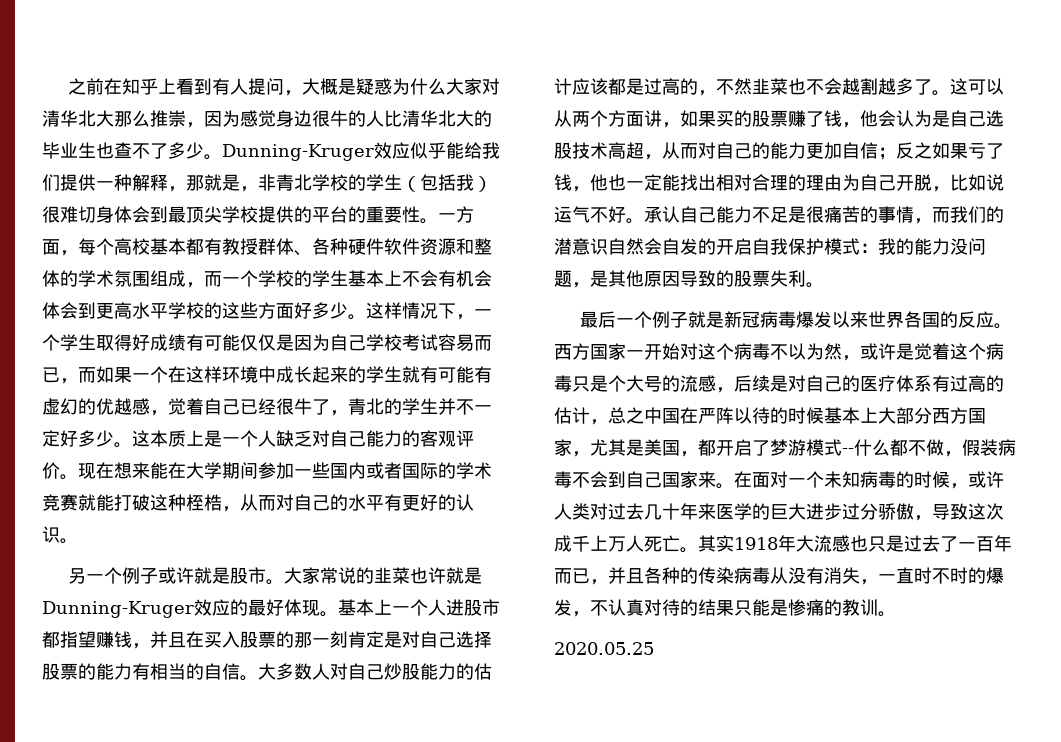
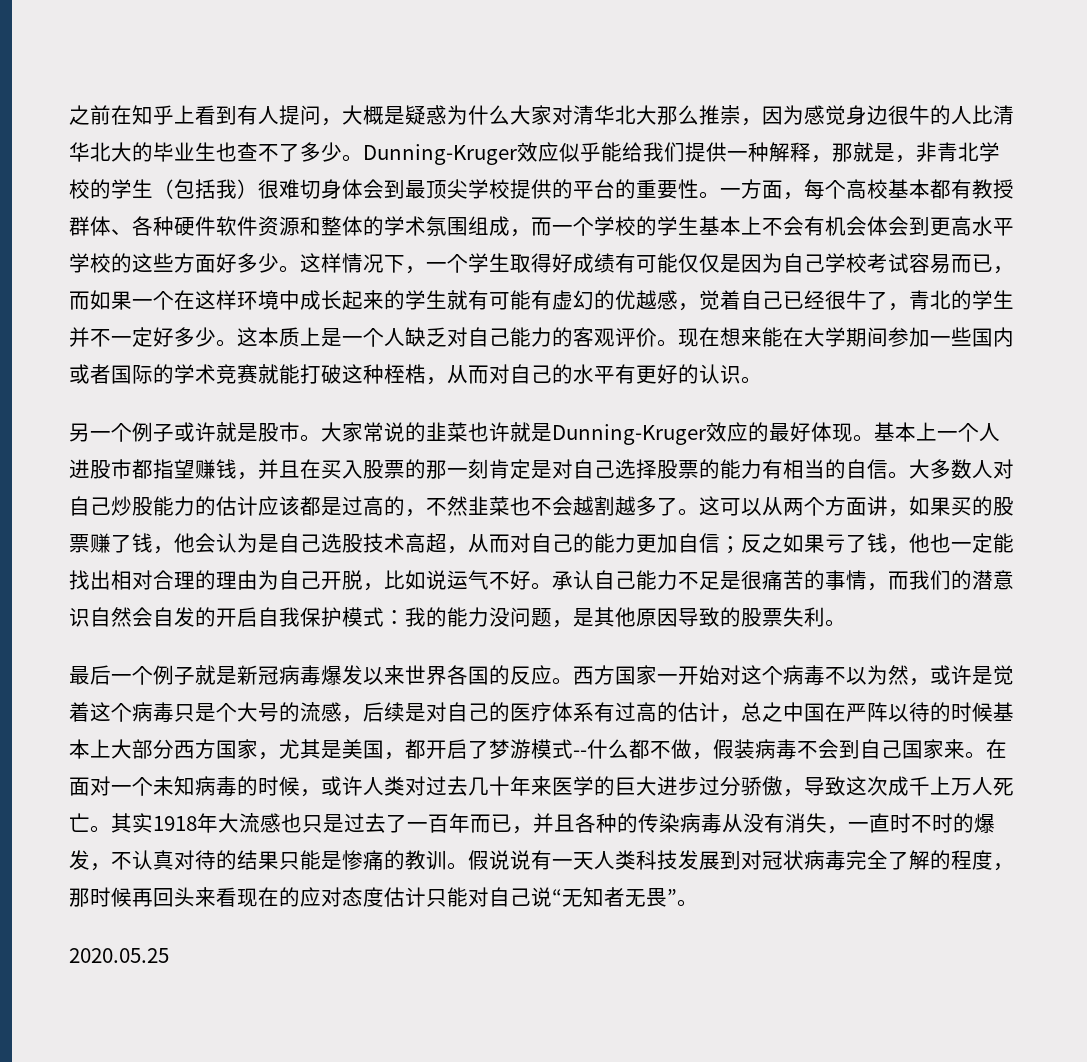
+ 假说说有一天人类科技发展到对冠状病毒完全了解的程度，那时候再回头来看现在的应对态度估计只能对自己说“无知者无畏”。

